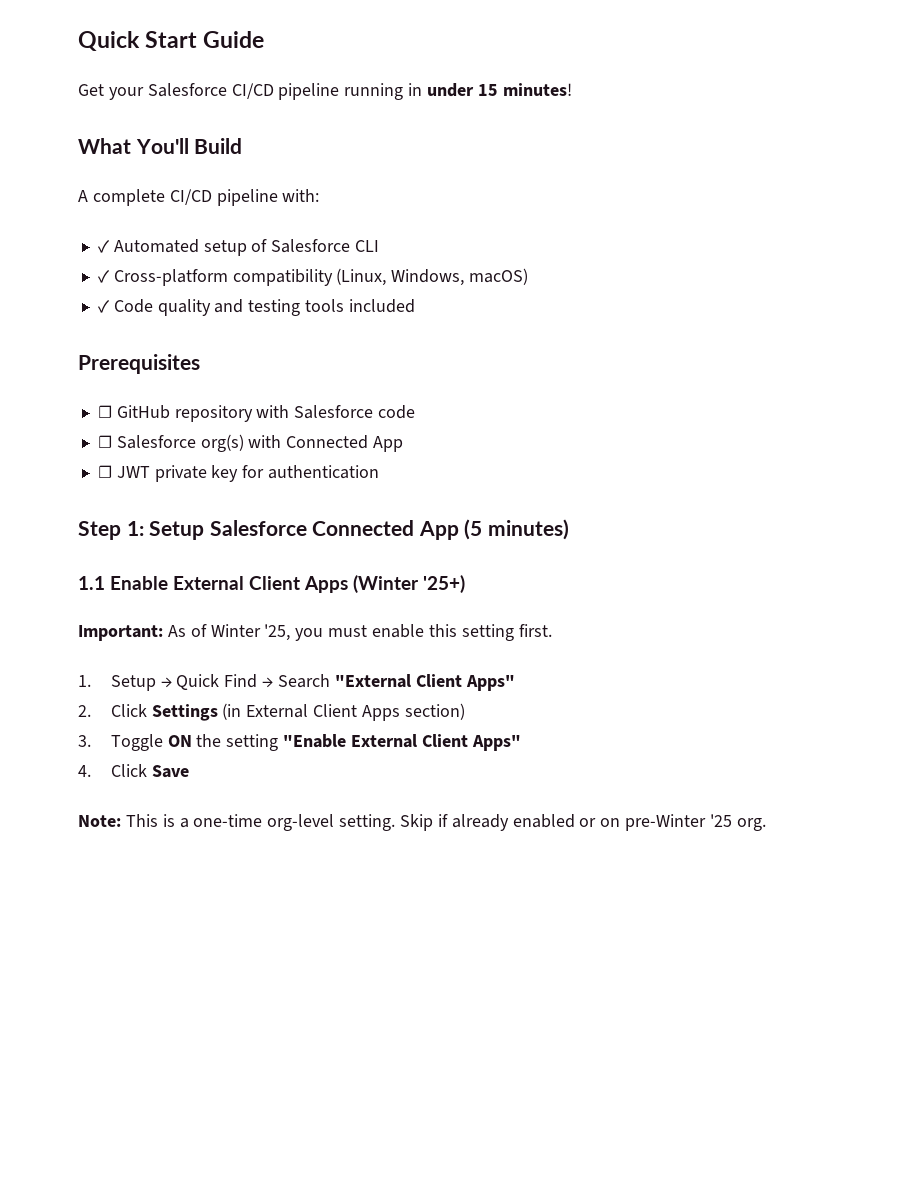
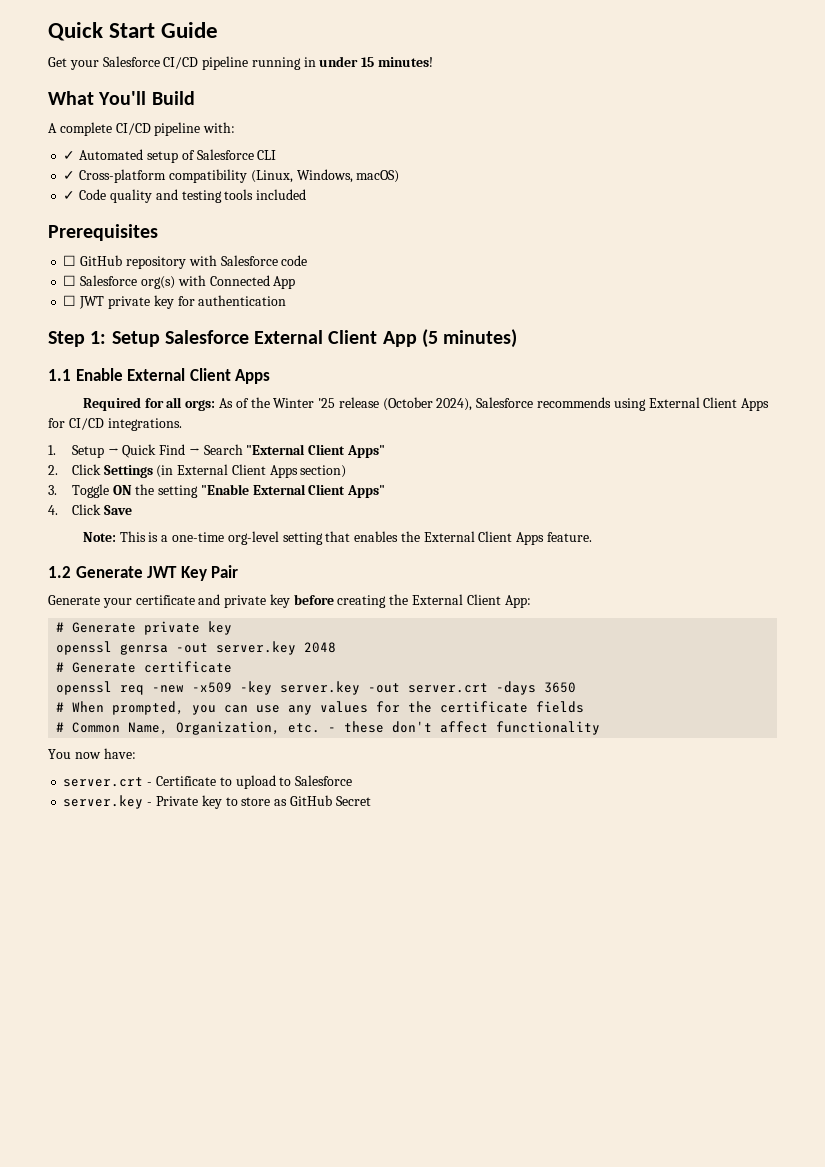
- Step 1: Setup Salesforce Connected App (5 minutes)
+ Step 1: Setup Salesforce External Client App (5 minutes)
- 1.1 Enable External Client Apps (Winter '25+)
- Important: As of Winter '25, you must enable this setting first.
+ 1.1 Enable External Client Apps
+ Required for all orgs: As of the Winter '25 release (October 2024), Salesforce recommends using External Client Apps for CI/CD integrations.
- Note: This is a one-time org-level setting. Skip if already enabled or on pre-Winter '25 org.
+ Note: This is a one-time org-level setting that enables the External Client Apps feature.
+ 1.2 Generate JWT Key Pair
+ Generate your certificate and private key before creating the External Client App:
+ # Generate private key
+ openssl genrsa -out server.key 2048
+ # Generate certificate
+ openssl req -new -x509 -key server.key -out server.crt -days 3650
+ # When prompted, you can use any values for the certificate fields
+ # Common Name, Organization, etc. - these don't affect functionality
+ You now have:
+ server.crt - Certificate to upload to Salesforce
+ server.key - Private key to store as GitHub Secret

